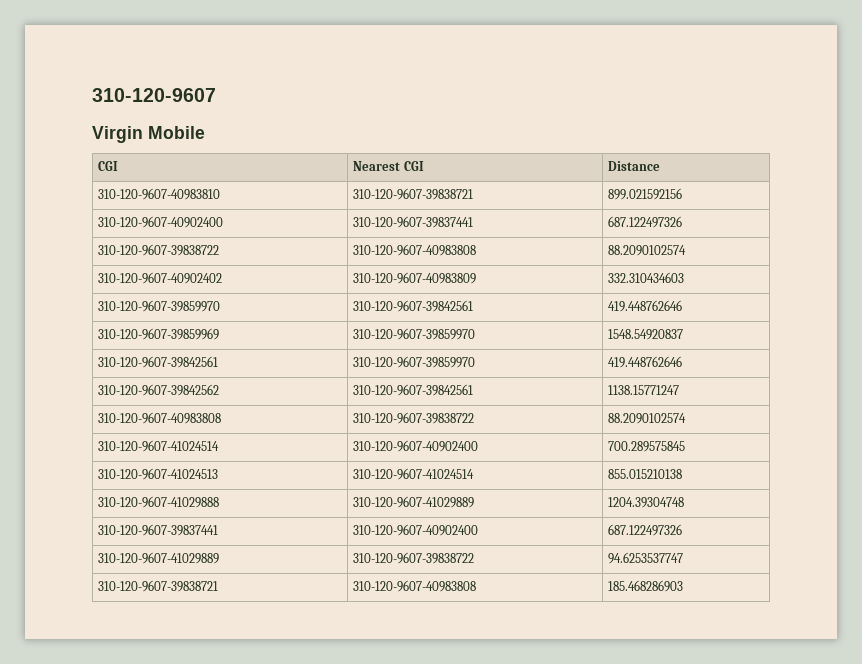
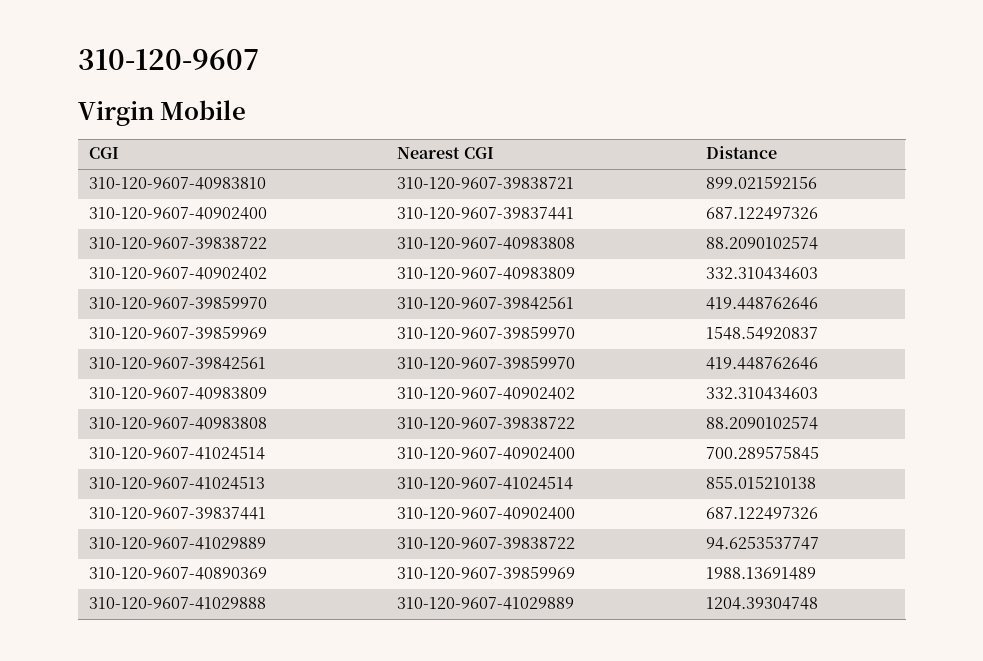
- 310-120-9607-39842562 | 310-120-9607-39842561 | 1138.15771247
+ 310-120-9607-40983809 | 310-120-9607-40902402 | 332.310434603
- 310-120-9607-41029888 | 310-120-9607-41029889 | 1204.39304748
- 310-120-9607-39838721 | 310-120-9607-40983808 | 185.468286903
+ 310-120-9607-40890369 | 310-120-9607-39859969 | 1988.13691489
+ 310-120-9607-41029888 | 310-120-9607-41029889 | 1204.39304748

